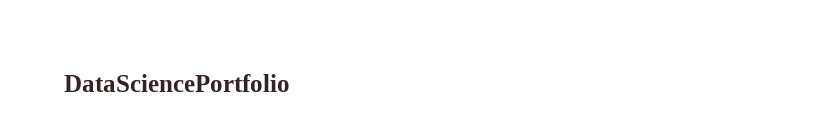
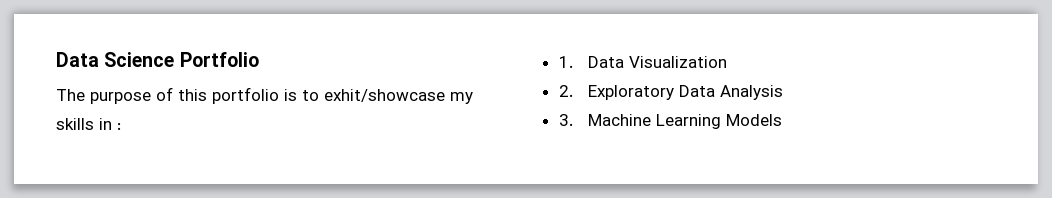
- DataSciencePortfolio
+ Data Science Portfolio
+ The purpose of this portfolio is to exhit/showcase my skills in :
+ 1. Data Visualization
+ 2. Exploratory Data Analysis
+ 3. Machine Learning Models

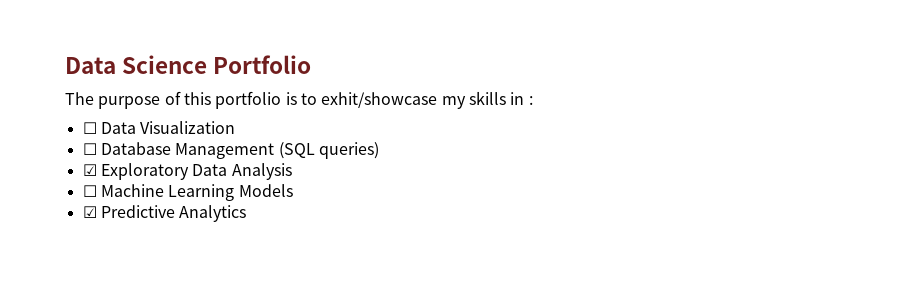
- 1. Data Visualization
+ ☐ Data Visualization
- 2. Exploratory Data Analysis
+ ☐ Database Management (SQL queries)
+ ☑ Exploratory Data Analysis
- 3. Machine Learning Models
+ ☐ Machine Learning Models
+ ☑ Predictive Analytics

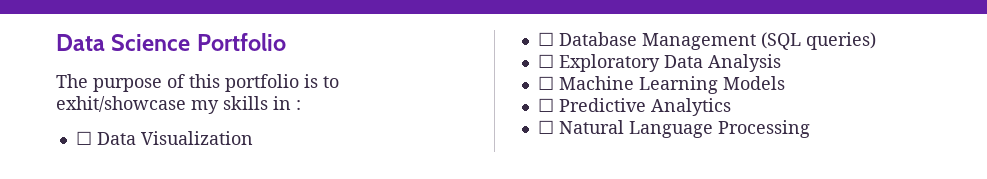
- ☑ Exploratory Data Analysis
+ ☐ Exploratory Data Analysis
- ☑ Predictive Analytics
+ ☐ Predictive Analytics
+ ☐ Natural Language Processing

